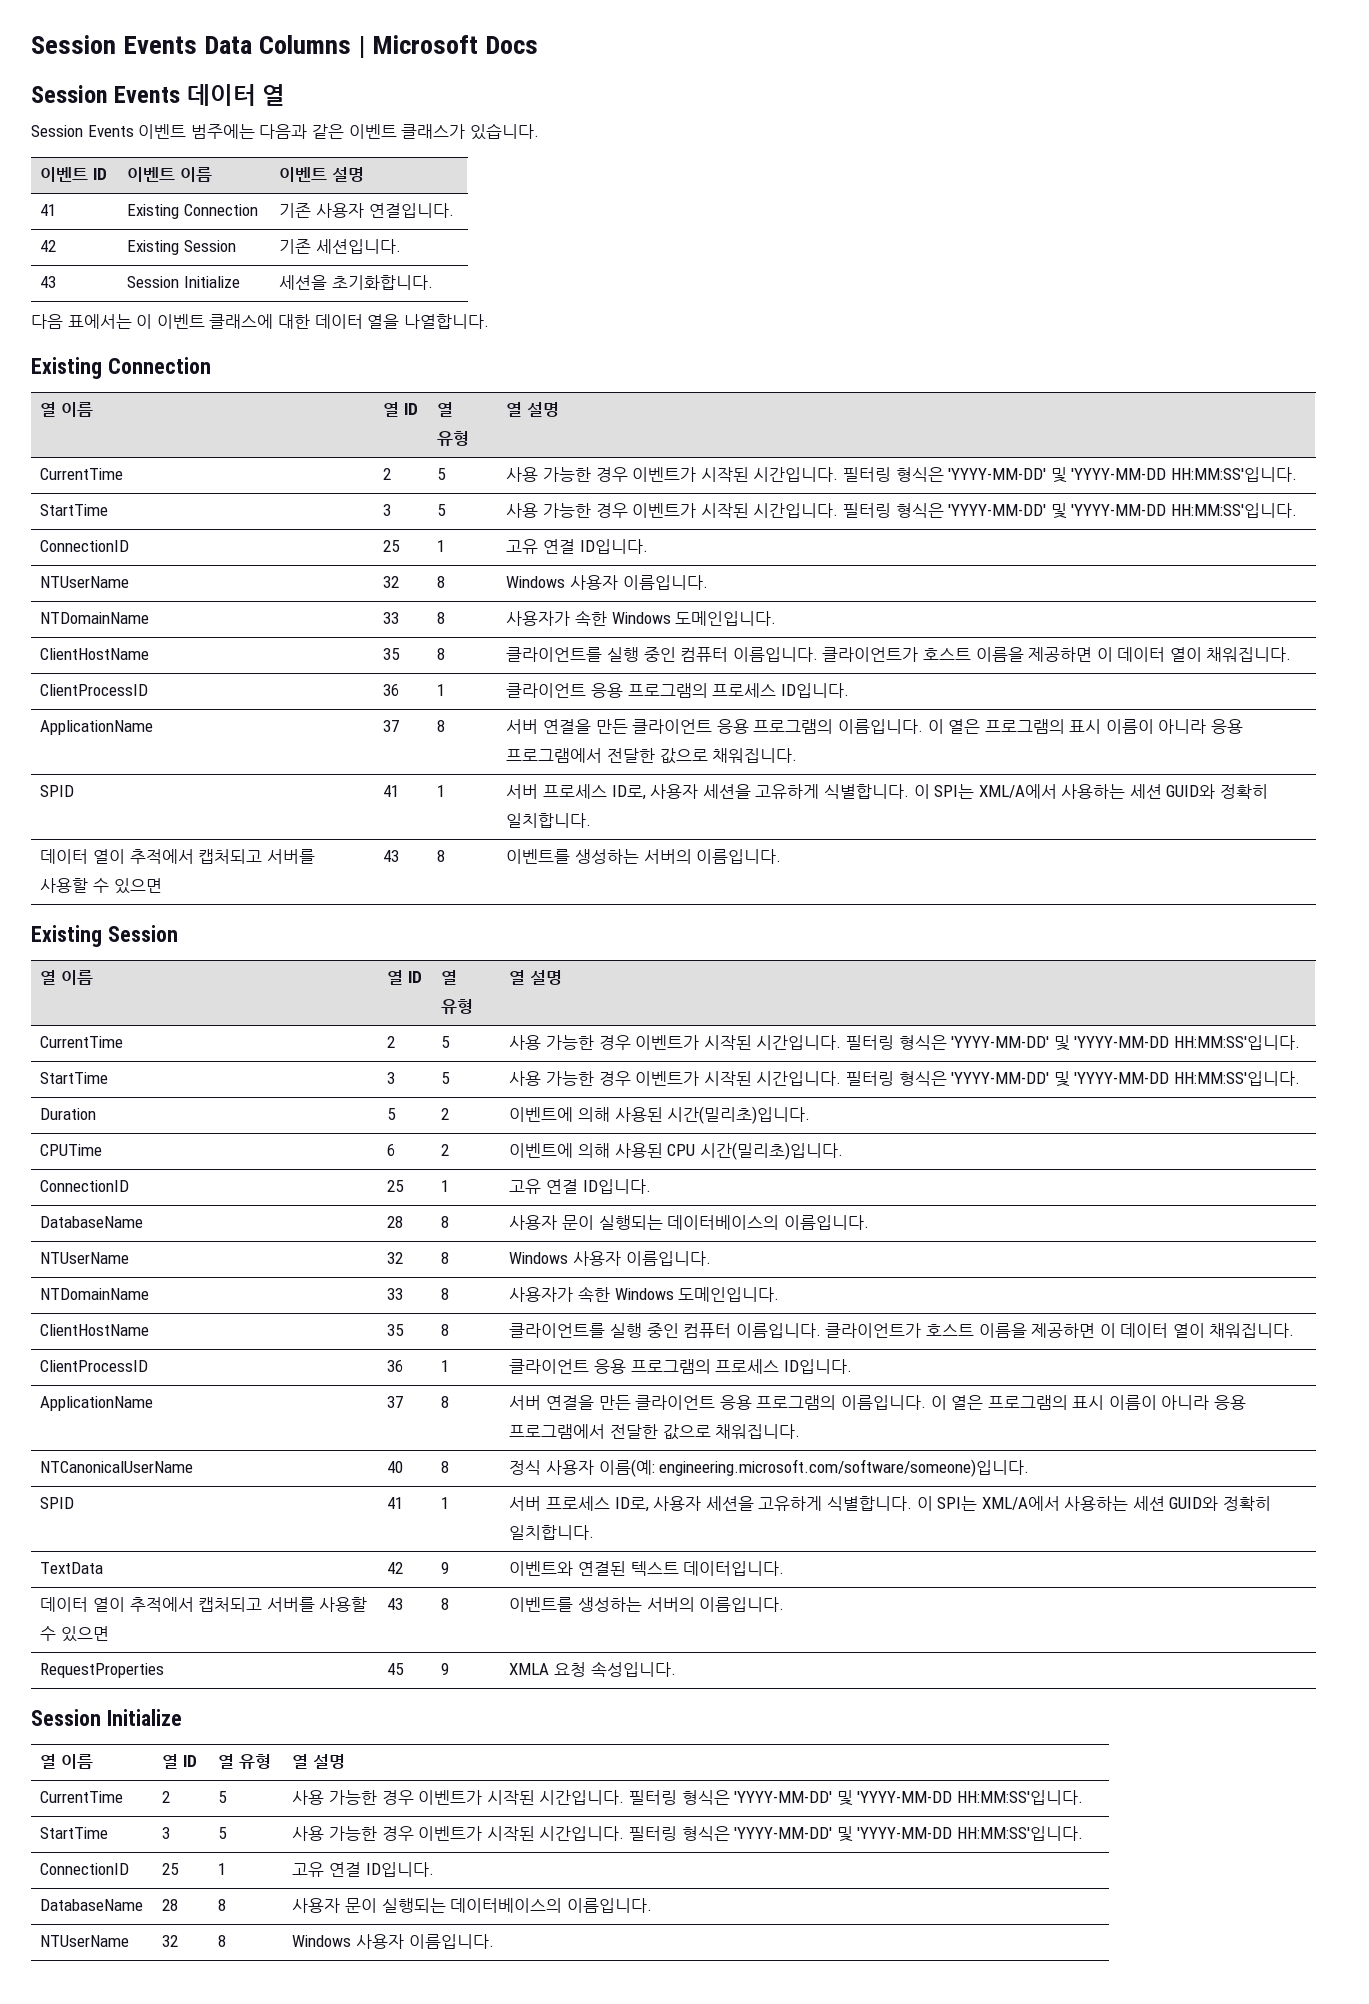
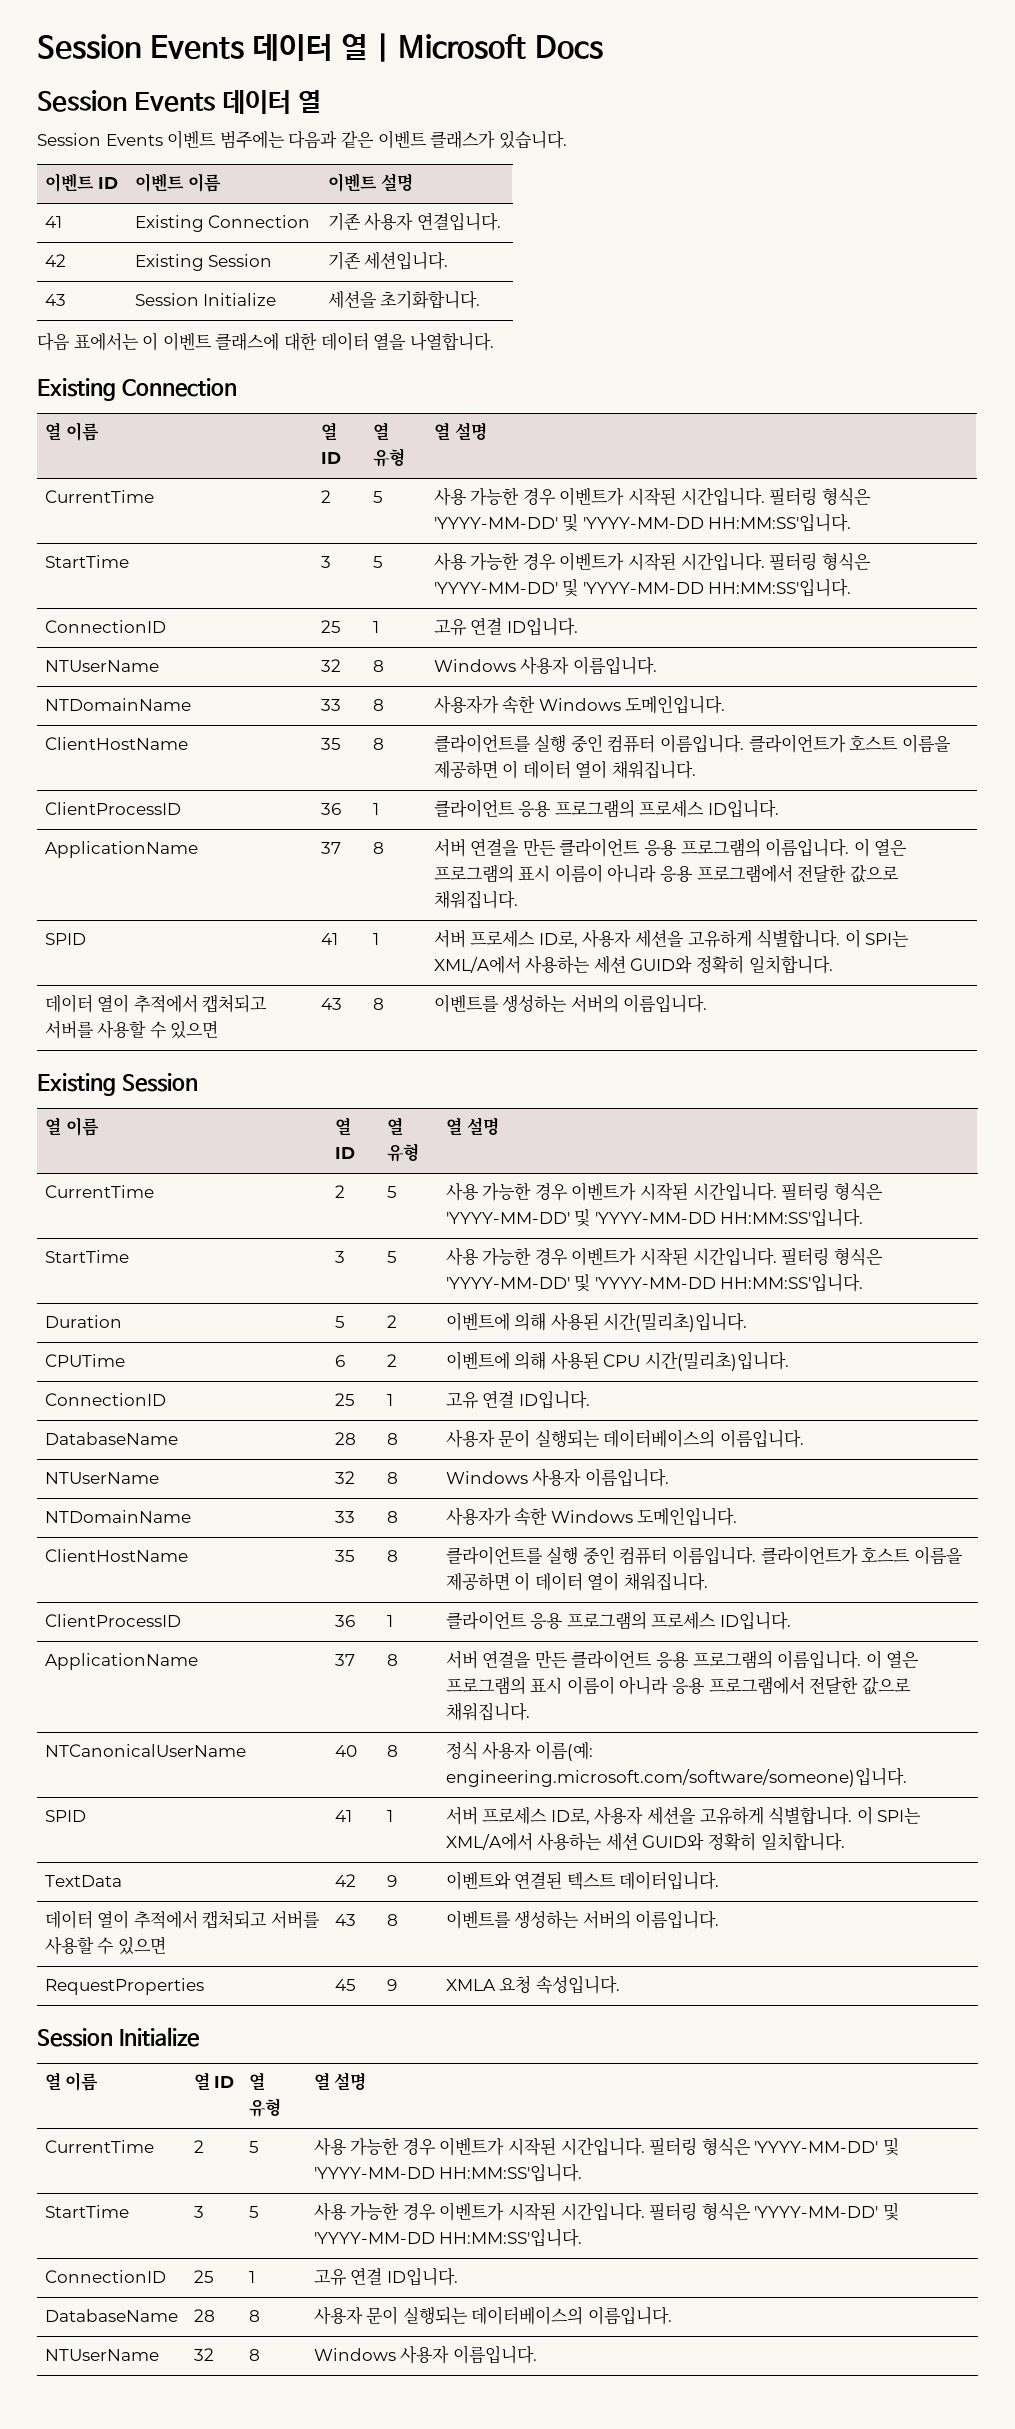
- Session Events Data Columns | Microsoft Docs
+ Session Events 데이터 열 | Microsoft Docs

